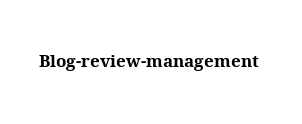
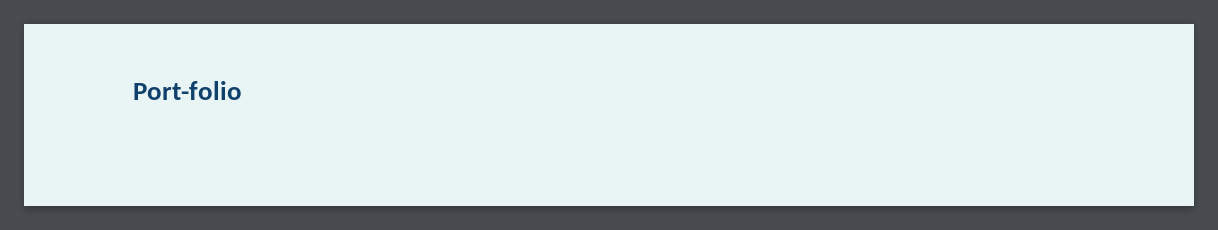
- Blog-review-management
+ Port-folio

